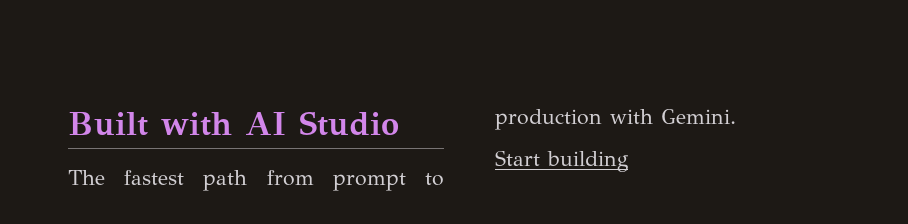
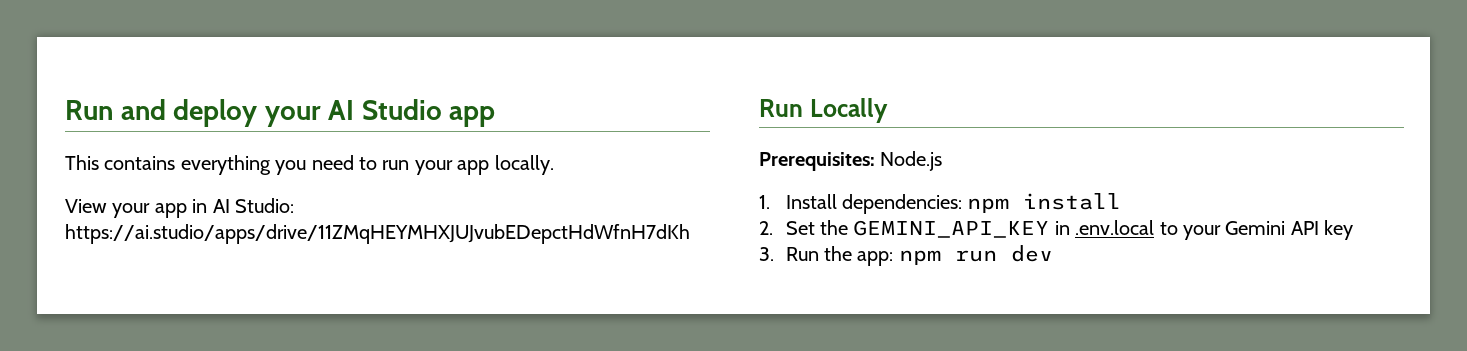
- Built with AI Studio
- The fastest path from prompt to production with Gemini.
- Start building
+ Run and deploy your AI Studio app
+ This contains everything you need to run your app locally.
+ View your app in AI Studio: https://ai.studio/apps/drive/11ZMqHEYMHXJUJvubEDepctHdWfnH7dKh
+ Run Locally
+ Prerequisites: Node.js
+ 1. Install dependencies: npm install
+ 2. Set the GEMINI_API_KEY in .env.local to your Gemini API key
+ 3. Run the app: npm run dev

